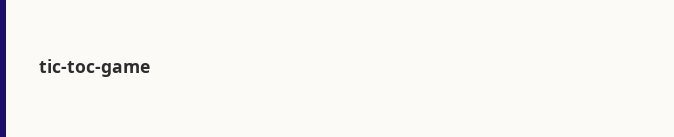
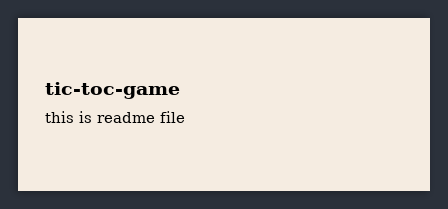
+ this is readme file

